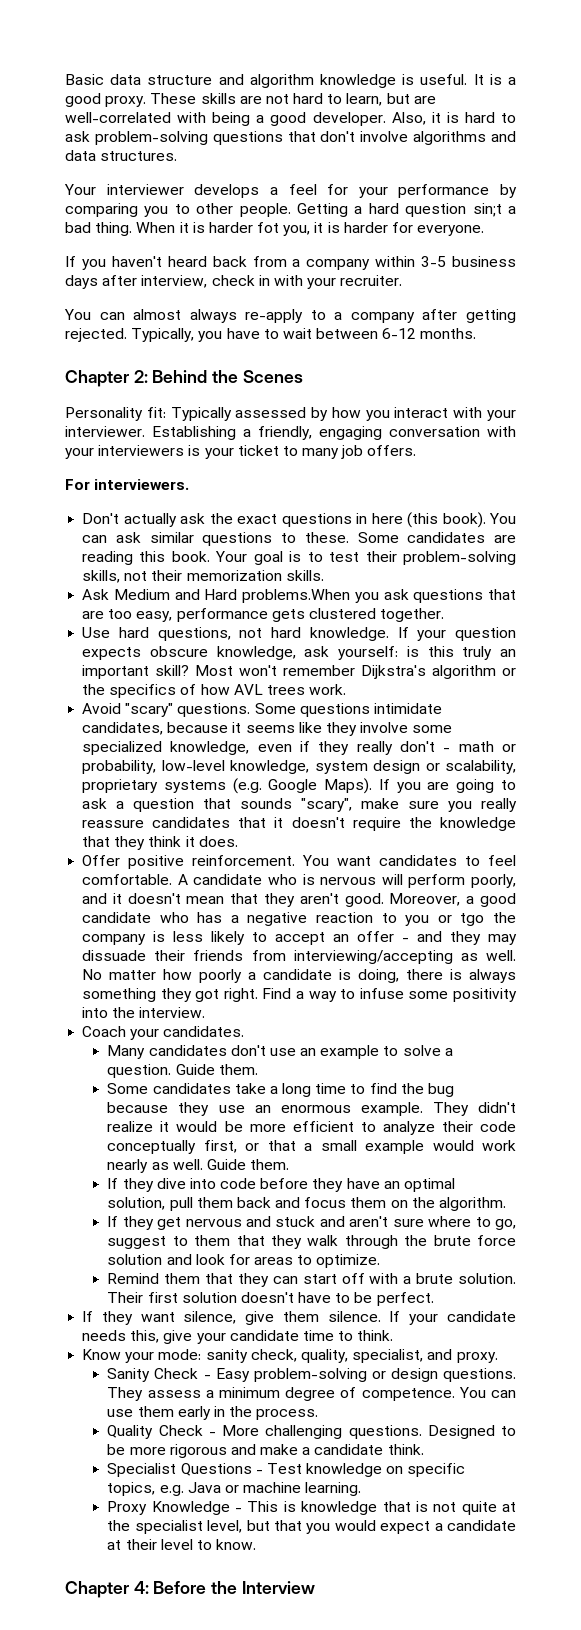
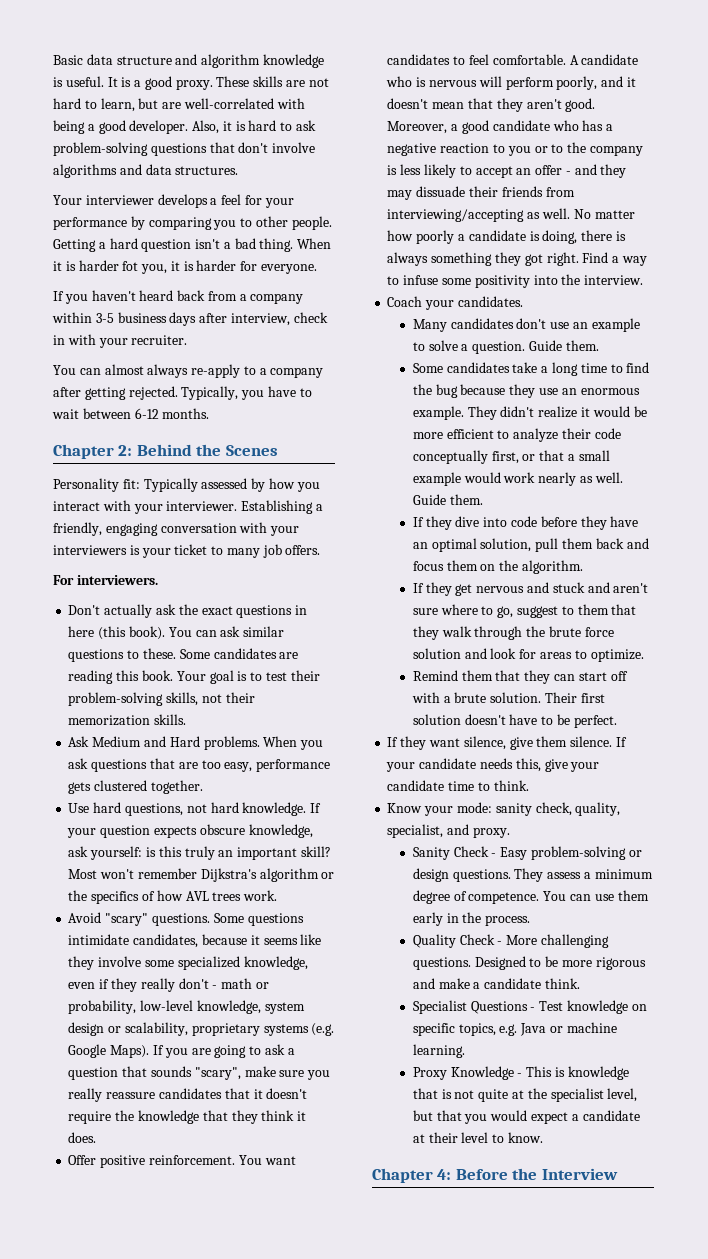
- Getting a hard question sin;t a bad thing.
+ Getting a hard question isn't a bad thing.
- Ask Medium and Hard problems.When you ask questions that are too easy, performance gets clustered together.
+ Ask Medium and Hard problems. When you ask questions that are too easy, performance gets clustered together.
- Moreover, a good candidate who has a negative reaction to you or tgo the company is less likely to accept an offer - and they may dissuade their friends from interviewing/accepting as well.
+ Moreover, a good candidate who has a negative reaction to you or to the company is less likely to accept an offer - and they may dissuade their friends from interviewing/accepting as well.

